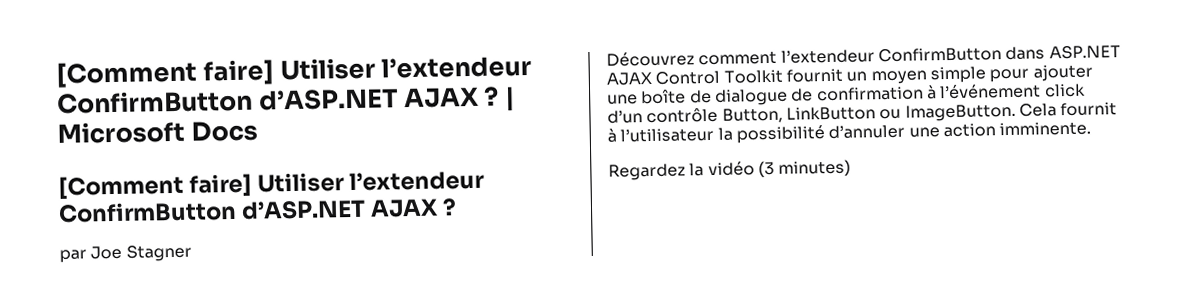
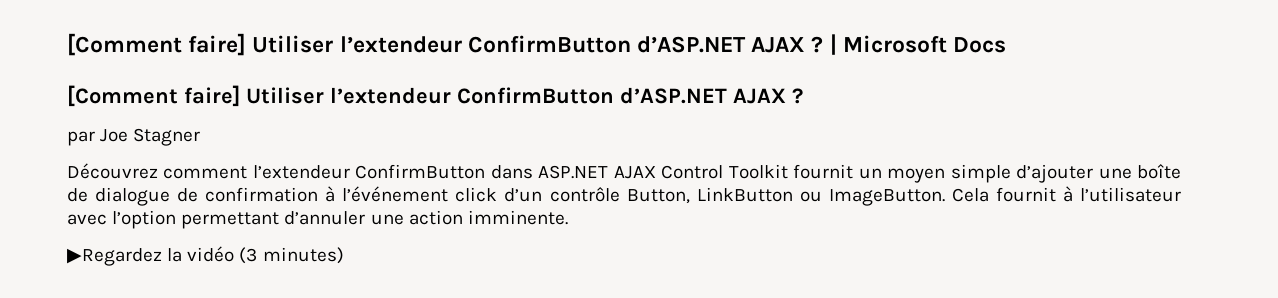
- Découvrez comment l’extendeur ConfirmButton dans ASP.NET AJAX Control Toolkit fournit un moyen simple pour ajouter une boîte de dialogue de confirmation à l’événement click d’un contrôle Button, LinkButton ou ImageButton.
+ Découvrez comment l’extendeur ConfirmButton dans ASP.NET AJAX Control Toolkit fournit un moyen simple d’ajouter une boîte de dialogue de confirmation à l’événement click d’un contrôle Button, LinkButton ou ImageButton.
- Cela fournit à l’utilisateur la possibilité d’annuler une action imminente.
+ Cela fournit à l’utilisateur avec l’option permettant d’annuler une action imminente.
- Regardez la vidéo (3 minutes)
+ ▶Regardez la vidéo (3 minutes)

